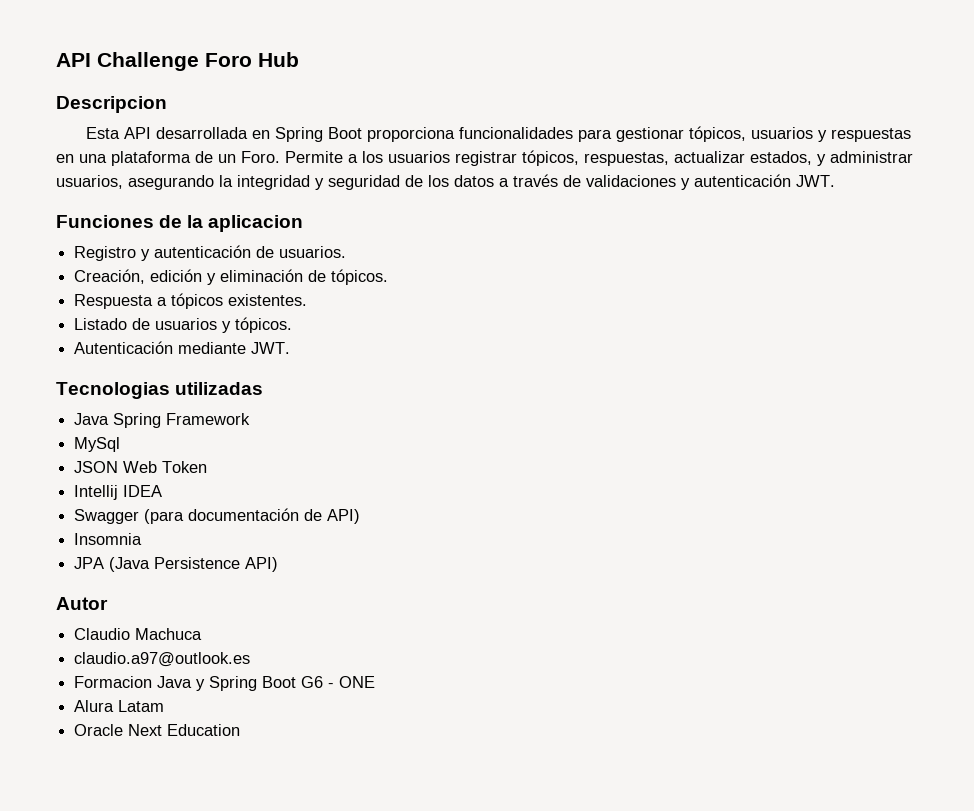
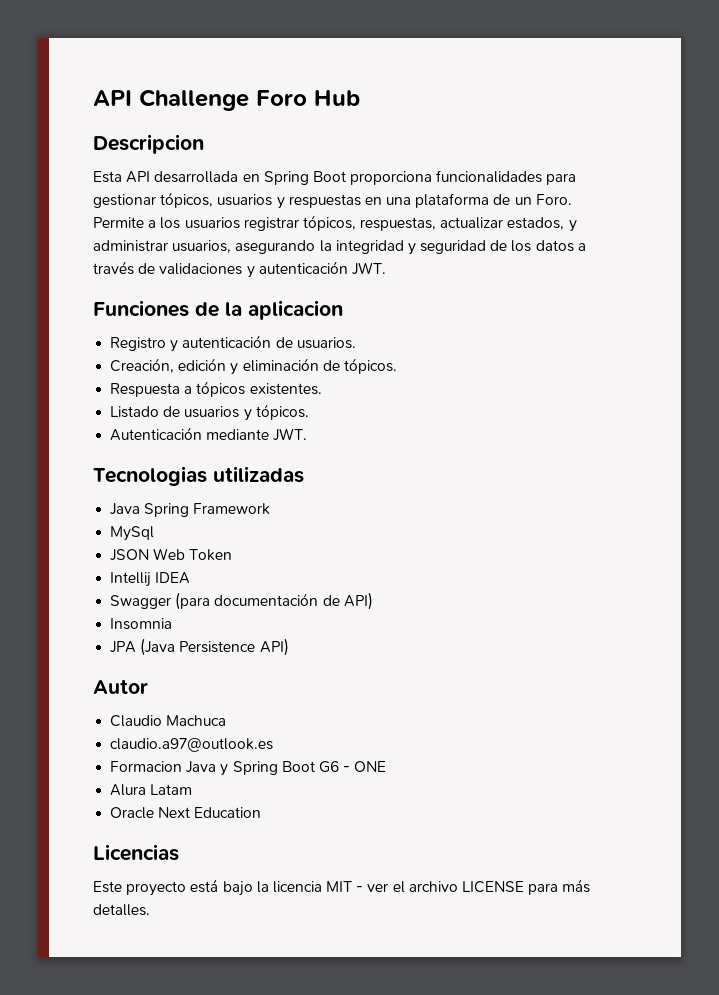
+ Licencias
+ Este proyecto está bajo la licencia MIT - ver el archivo LICENSE para más detalles.

